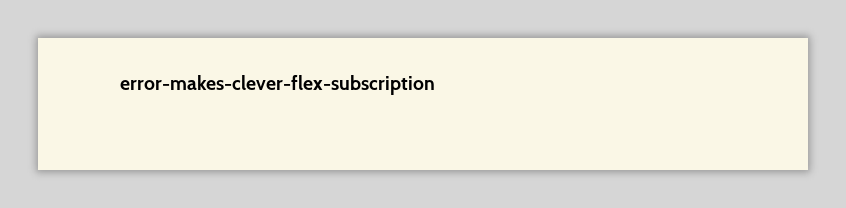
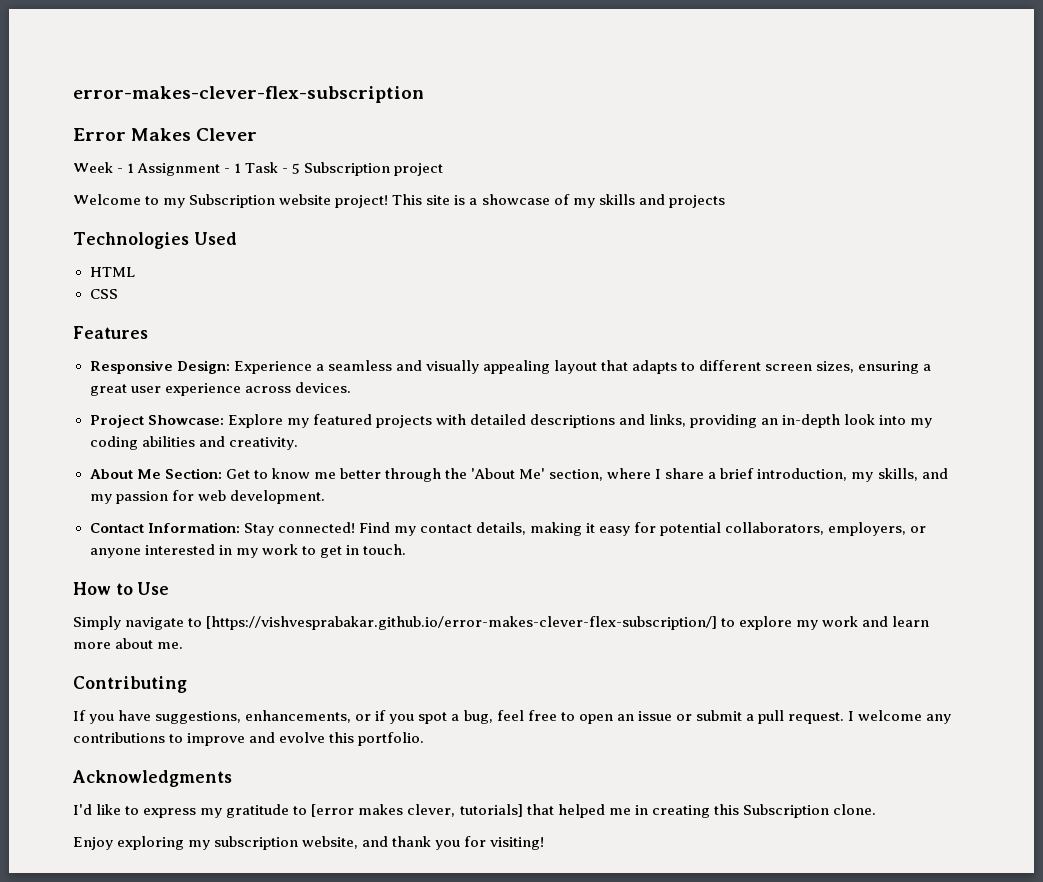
+ Error Makes Clever
+ Week - 1 Assignment - 1 Task - 5 Subscription project
+ Welcome to my Subscription website project! This site is a showcase of my skills and projects
+ Technologies Used
+ HTML
+ CSS
+ Features
+ Responsive Design: Experience a seamless and visually appealing layout that adapts to different screen sizes, ensuring a great user experience across devices.
+ Project Showcase: Explore my featured projects with detailed descriptions and links, providing an in-depth look into my coding abilities and creativity.
+ About Me Section: Get to know me better through the 'About Me' section, where I share a brief introduction, my skills, and my passion for web development.
+ Contact Information: Stay connected! Find my contact details, making it easy for potential collaborators, employers, or anyone interested in my work to get in touch.
+ How to Use
+ Simply navigate to [https://vishvesprabakar.github.io/error-makes-clever-flex-subscription/] to explore my work and learn more about me.
+ Contributing
+ If you have suggestions, enhancements, or if you spot a bug, feel free to open an issue or submit a pull request. I welcome any contributions to improve and evolve this portfolio.
+ Acknowledgments
+ I'd like to express my gratitude to [error makes clever, tutorials] that helped me in creating this Subscription clone.
+ Enjoy exploring my subscription website, and thank you for visiting!

